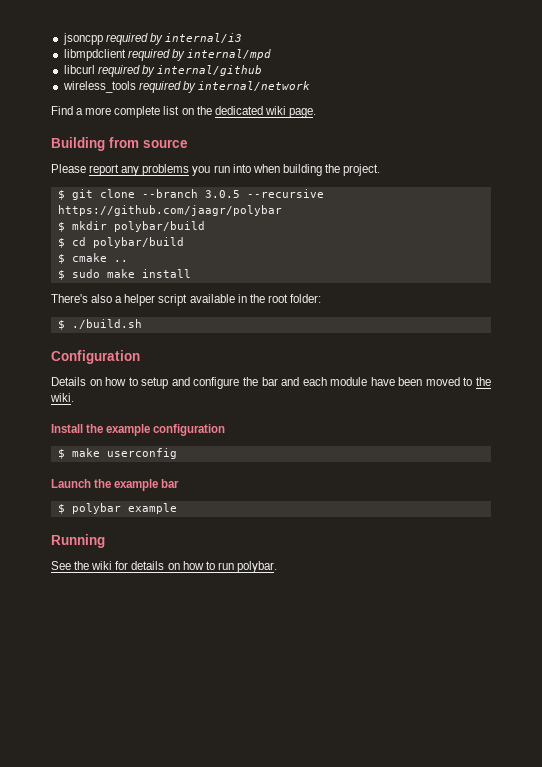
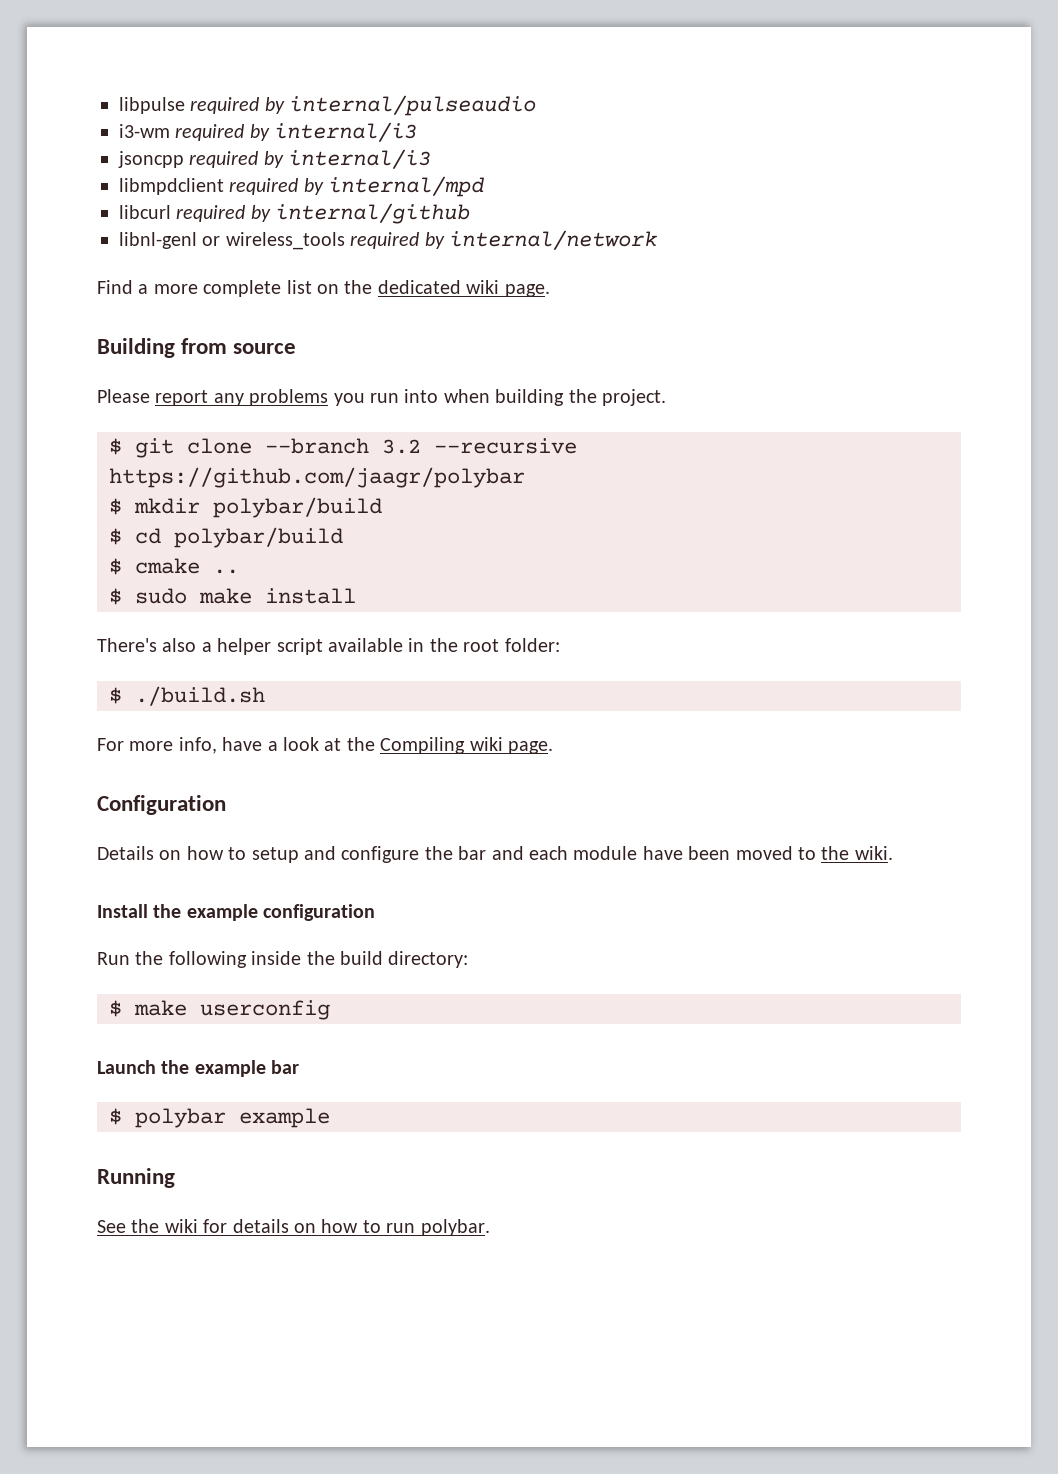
+ libpulse required by internal/pulseaudio
+ i3-wm required by internal/i3
- wireless_tools required by internal/network
+ libnl-genl or wireless_tools required by internal/network
- $ git clone --branch 3.0.5 --recursive https://github.com/jaagr/polybar
+ $ git clone --branch 3.2 --recursive https://github.com/jaagr/polybar
+ For more info, have a look at the Compiling wiki page.
+ Run the following inside the build directory:

